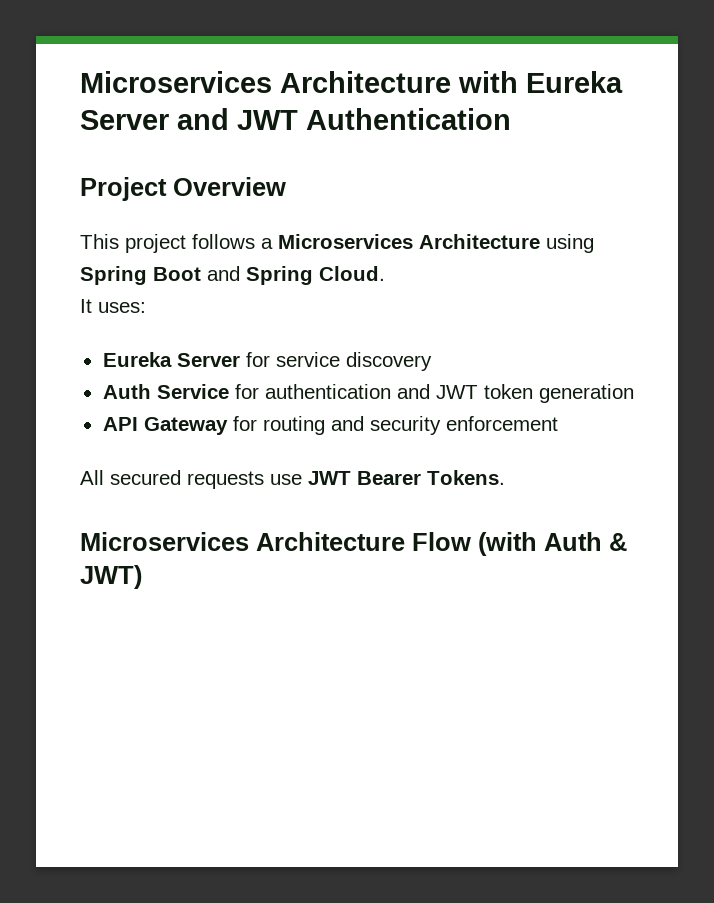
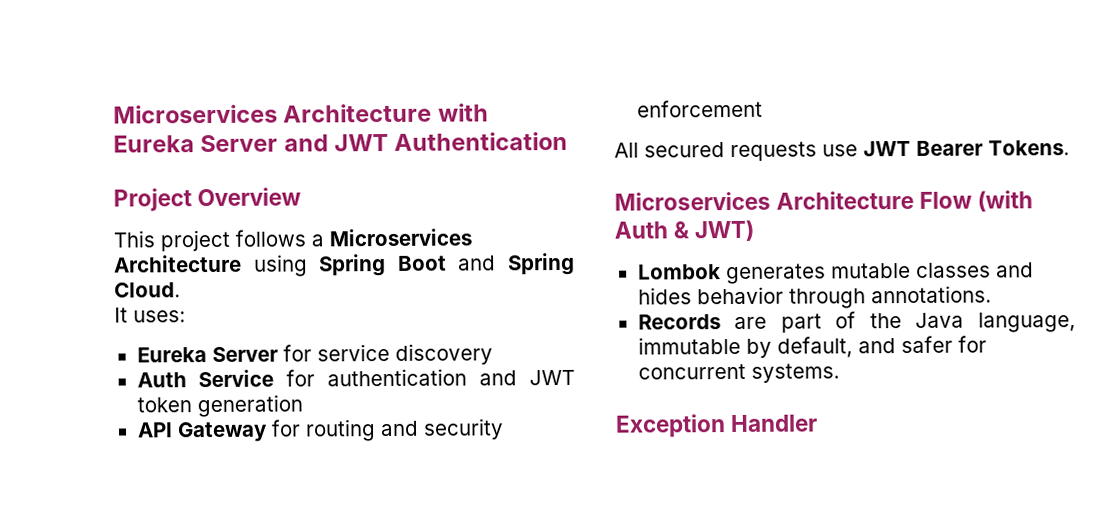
+ Lombok generates mutable classes and hides behavior through annotations.
+ Records are part of the Java language, immutable by default, and safer for concurrent systems.
+ Exception Handler

